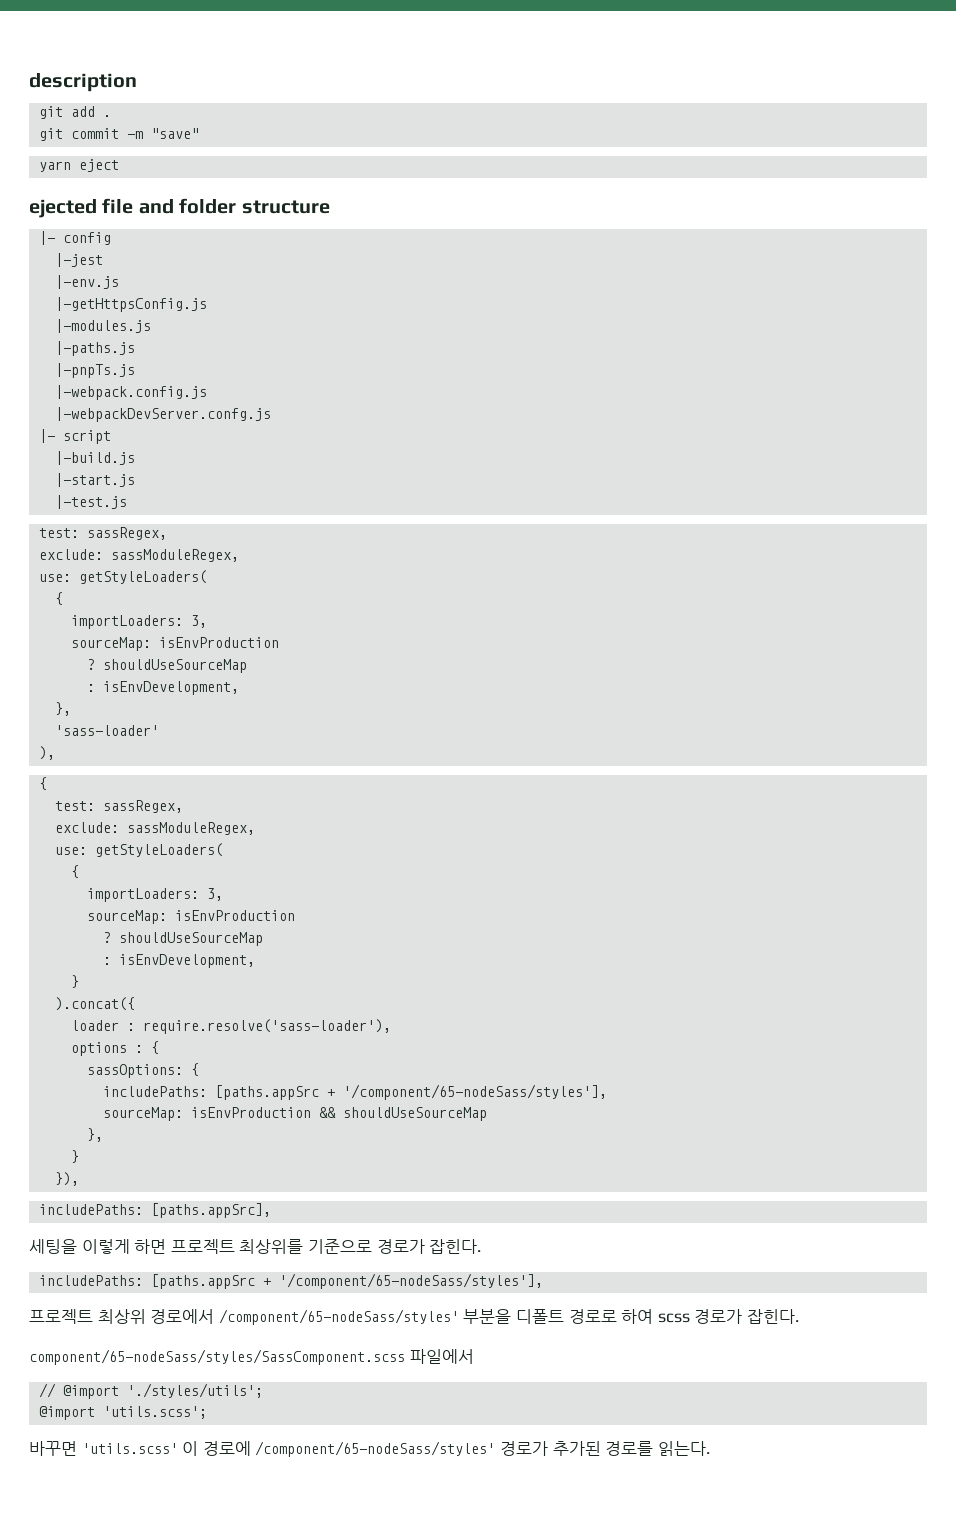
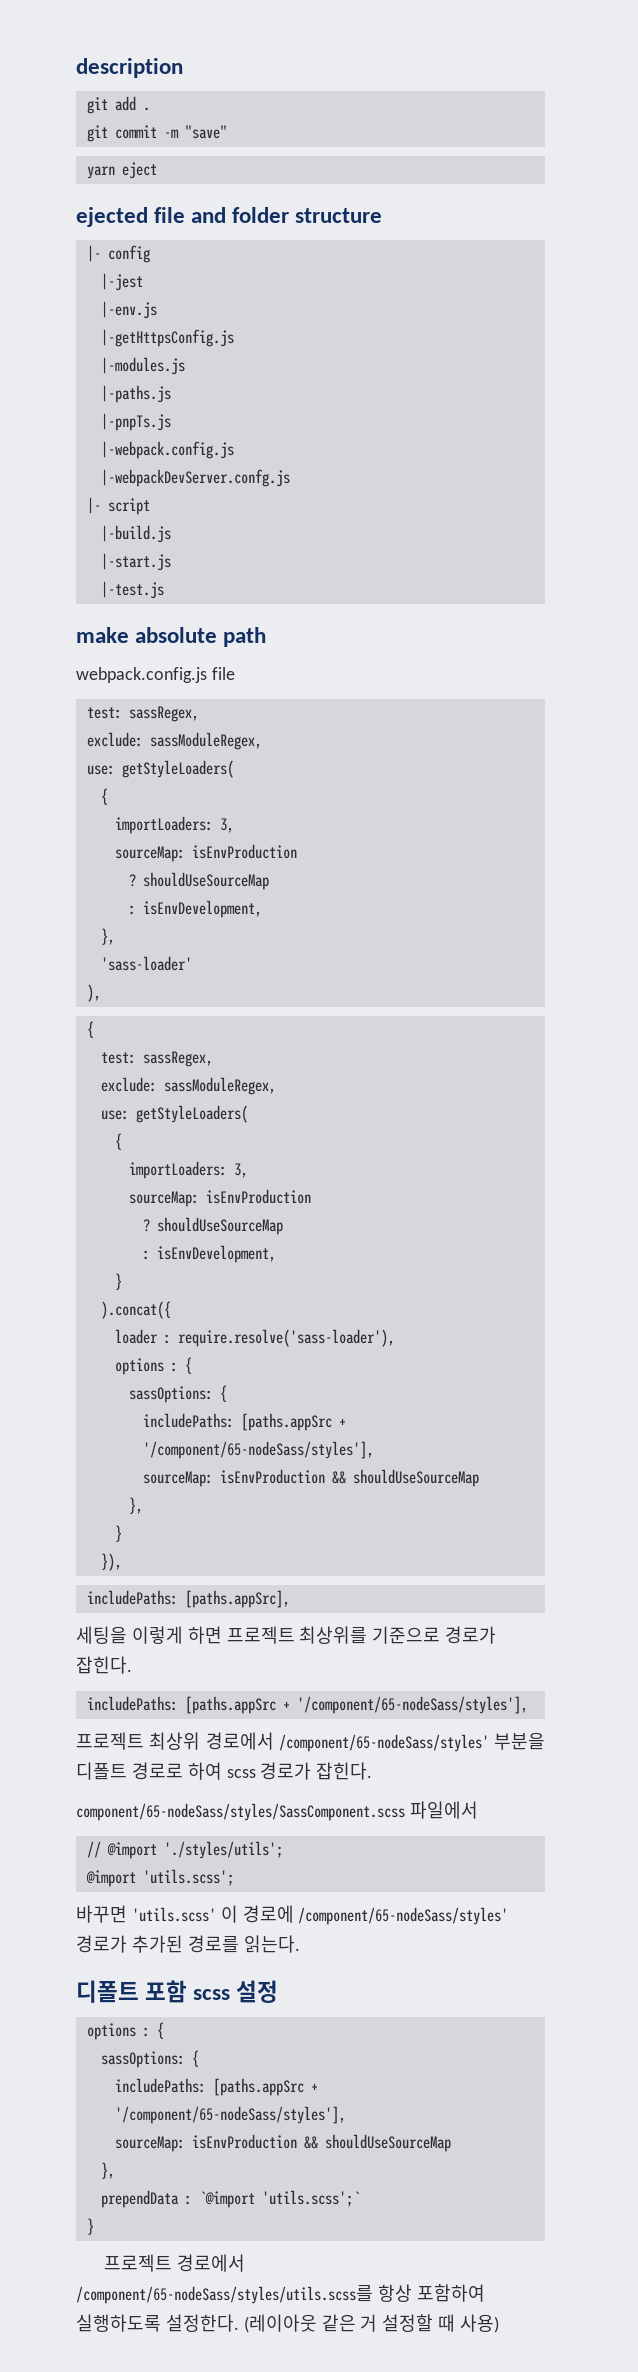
+ make absolute path
+ webpack.config.js file
+ 디폴트 포함 scss 설정
+ options : {
+ sassOptions: {
+ includePaths: [paths.appSrc + '/component/65-nodeSass/styles'],
+ sourceMap: isEnvProduction && shouldUseSourceMap
+ },
+ prependData : `@import 'utils.scss';`
+ }
+ 프로젝트 경로에서 /component/65-nodeSass/styles/utils.scss를 항상 포함하여 실행하도록 설정한다. (레이아웃 같은 거 설정할 때 사용)

